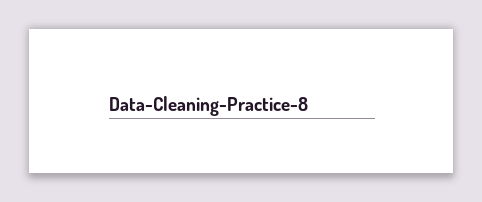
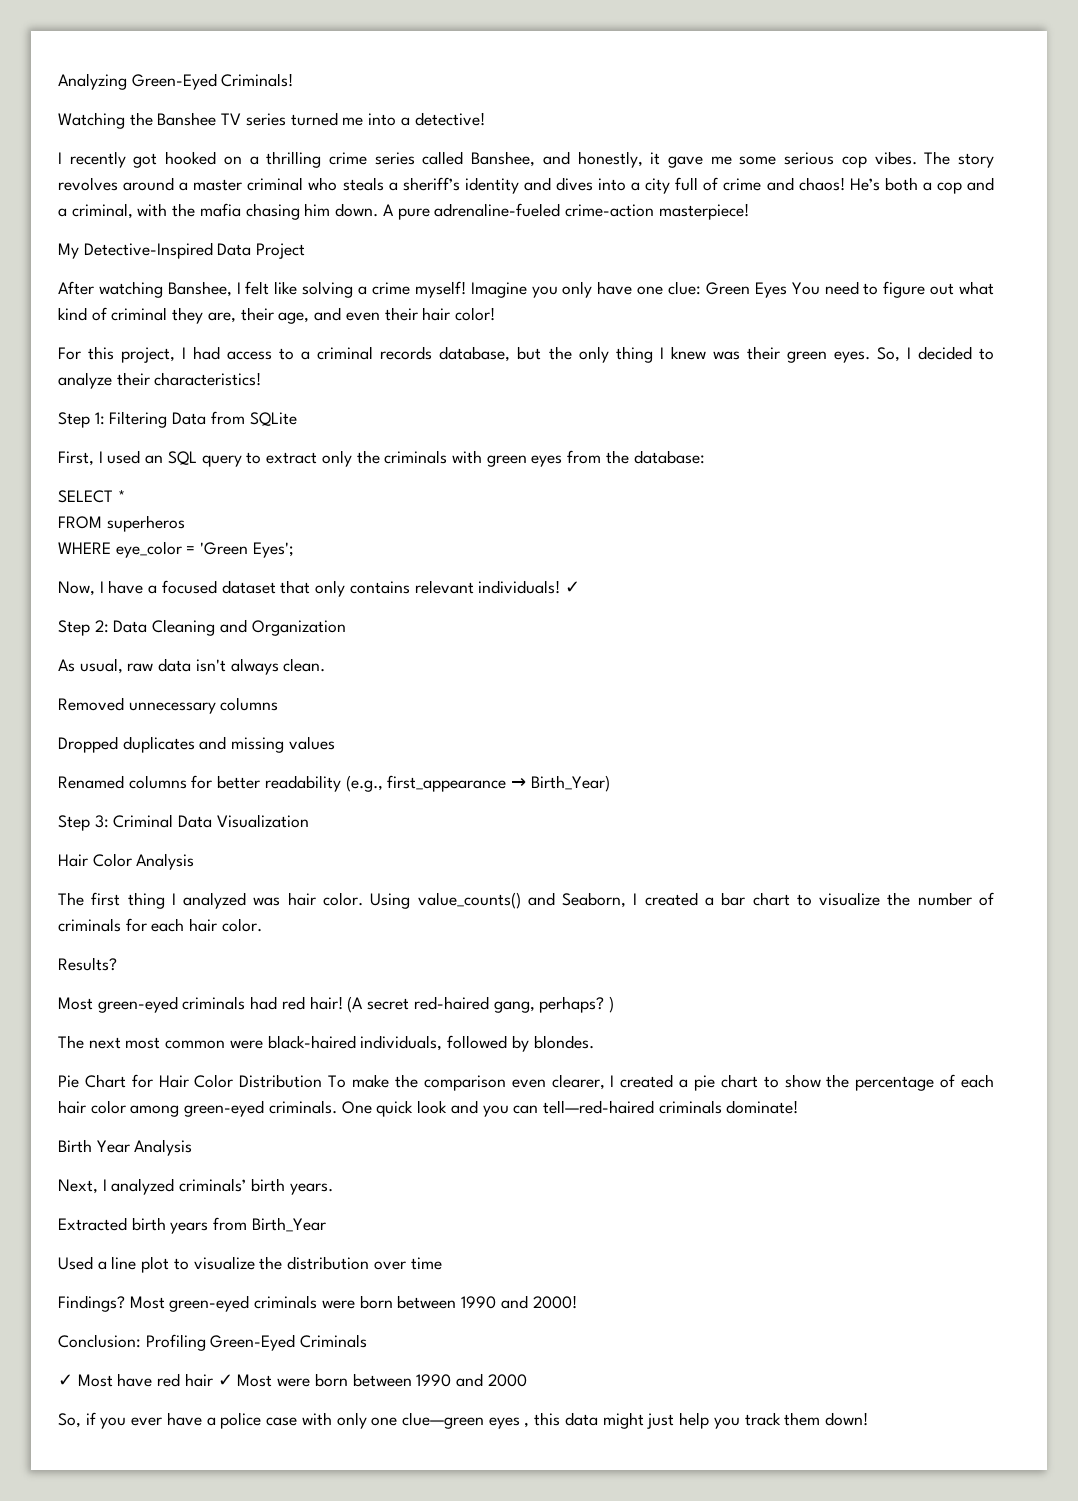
- Data-Cleaning-Practice-8
+ Analyzing Green-Eyed Criminals!
+ Watching the Banshee TV series turned me into a detective!
+ I recently got hooked on a thrilling crime series called Banshee, and honestly, it gave me some serious cop vibes. The story revolves around a master criminal who steals a sheriff’s identity and dives into a city full of crime and chaos! He’s both a cop and a criminal, with the mafia chasing him down. A pure adrenaline-fueled crime-action masterpiece!
+ My Detective-Inspired Data Project
+ After watching Banshee, I felt like solving a crime myself! Imagine you only have one clue: Green Eyes You need to figure out what kind of criminal they are, their age, and even their hair color!
+ For this project, I had access to a criminal records database, but the only thing I knew was their green eyes. So, I decided to analyze their characteristics!
+ Step 1: Filtering Data from SQLite
+ First, I used an SQL query to extract only the criminals with green eyes from the database:
+ SELECT *
+ FROM superheros
+ WHERE eye_color = 'Green Eyes';
+ Now, I have a focused dataset that only contains relevant individuals! ✓
+ Step 2: Data Cleaning and Organization
+ As usual, raw data isn't always clean.
+ Removed unnecessary columns
+ Dropped duplicates and missing values
+ Renamed columns for better readability (e.g., first_appearance → Birth_Year)
+ Step 3: Criminal Data Visualization
+ Hair Color Analysis
+ The first thing I analyzed was hair color. Using value_counts() and Seaborn, I created a bar chart to visualize the number of criminals for each hair color.
+ Results?
+ Most green-eyed criminals had red hair! (A secret red-haired gang, perhaps? )
+ The next most common were black-haired individuals, followed by blondes.
+ Pie Chart for Hair Color Distribution To make the comparison even clearer, I created a pie chart to show the percentage of each hair color among green-eyed criminals. One quick look and you can tell—red-haired criminals dominate!
+ Birth Year Analysis
+ Next, I analyzed criminals’ birth years.
+ Extracted birth years from Birth_Year
+ Used a line plot to visualize the distribution over time
+ Findings? Most green-eyed criminals were born between 1990 and 2000!
+ Conclusion: Profiling Green-Eyed Criminals
+ ✓ Most have red hair ✓ Most were born between 1990 and 2000
+ So, if you ever have a police case with only one clue—green eyes , this data might just help you track them down!

